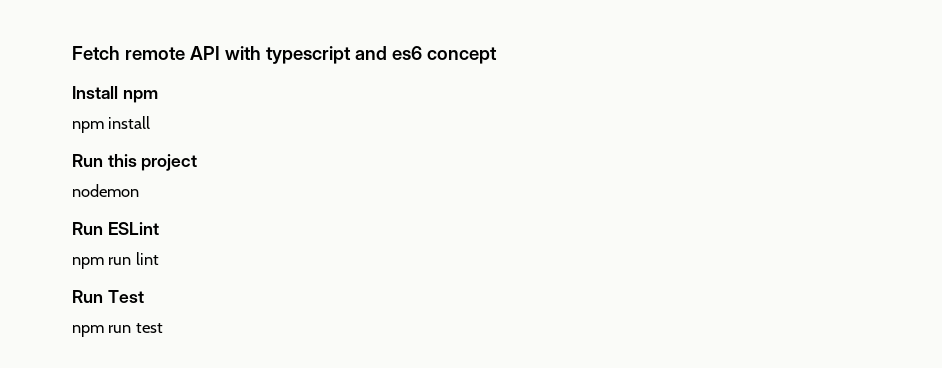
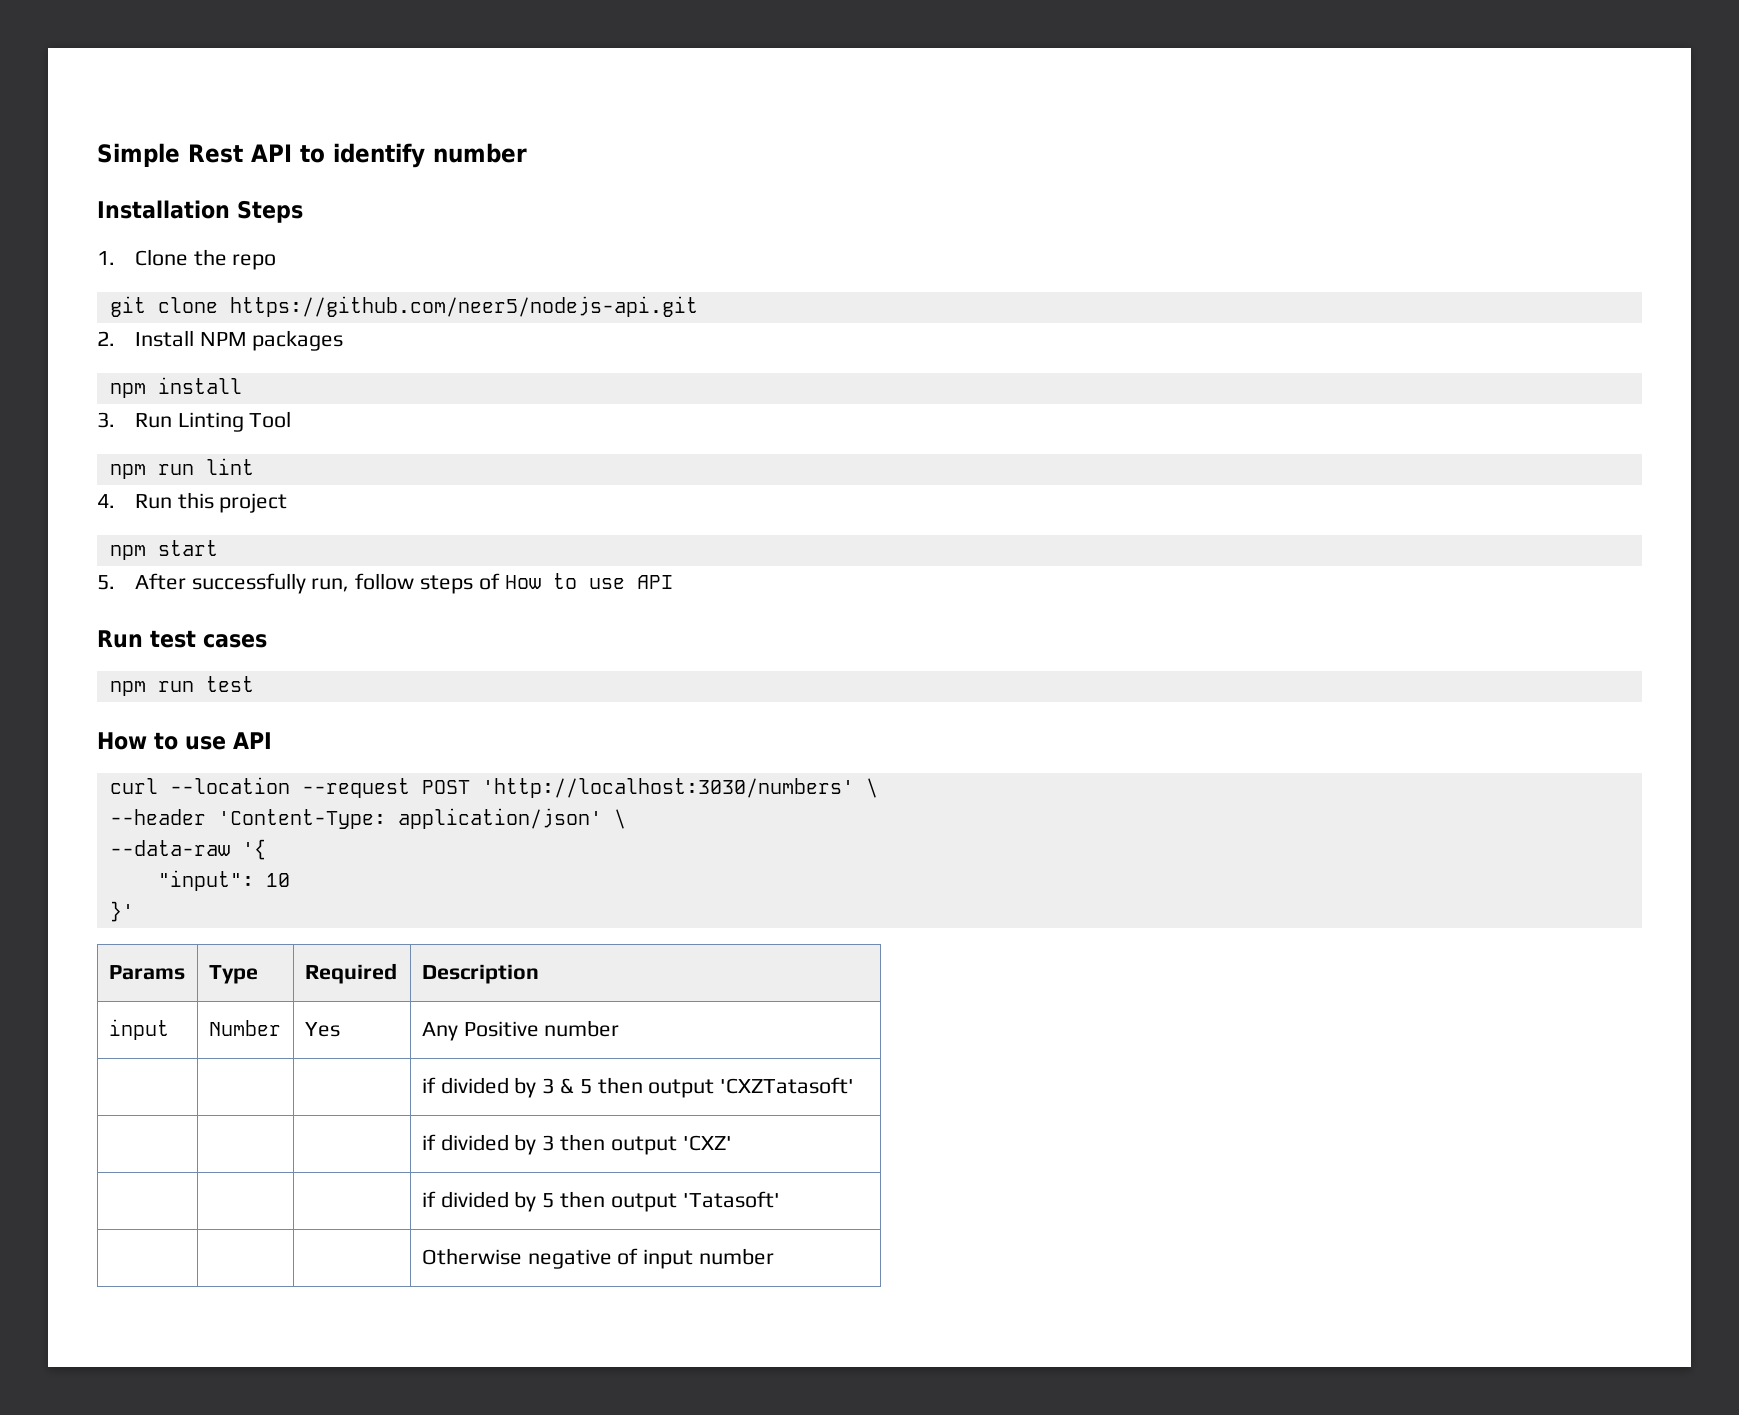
- Fetch remote API with typescript and es6 concept
- Install npm
+ Simple Rest API to identify number
+ Installation Steps
+ 1. Clone the repo
+ git clone https://github.com/neer5/nodejs-api.git
+ 2. Install NPM packages
  npm install
- Run this project
- nodemon
- Run ESLint
+ 3. Run Linting Tool
  npm run lint
- Run Test
+ 4. Run this project
+ npm start
+ 5. After successfully run, follow steps of How to use API
+ Run test cases
  npm run test
+ How to use API
+ curl --location --request POST 'http://localhost:3030/numbers' \
+ --header 'Content-Type: application/json' \
+ --data-raw '{
+ "input": 10
+ }'
+ Params | Type | Required | Description
+ input | Number | Yes | Any Positive number
+ | | | if divided by 3 & 5 then output 'CXZTatasoft'
+ | | | if divided by 3 then output 'CXZ'
+ | | | if divided by 5 then output 'Tatasoft'
+ | | | Otherwise negative of input number

